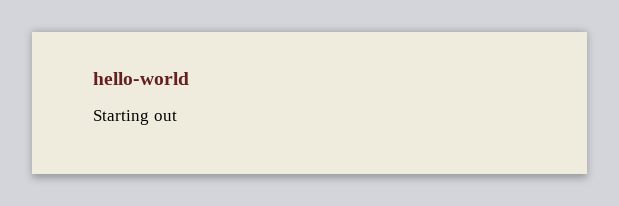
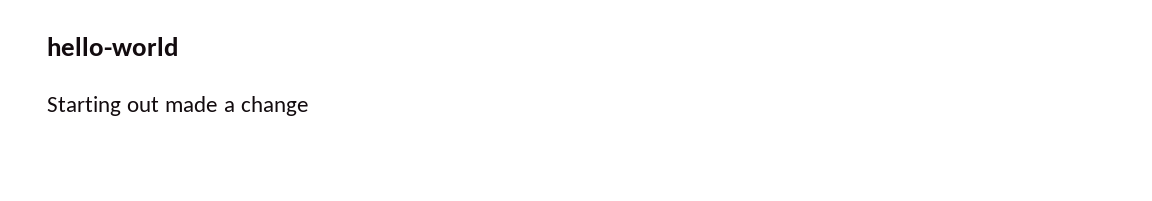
- Starting out
+ Starting out made a change

